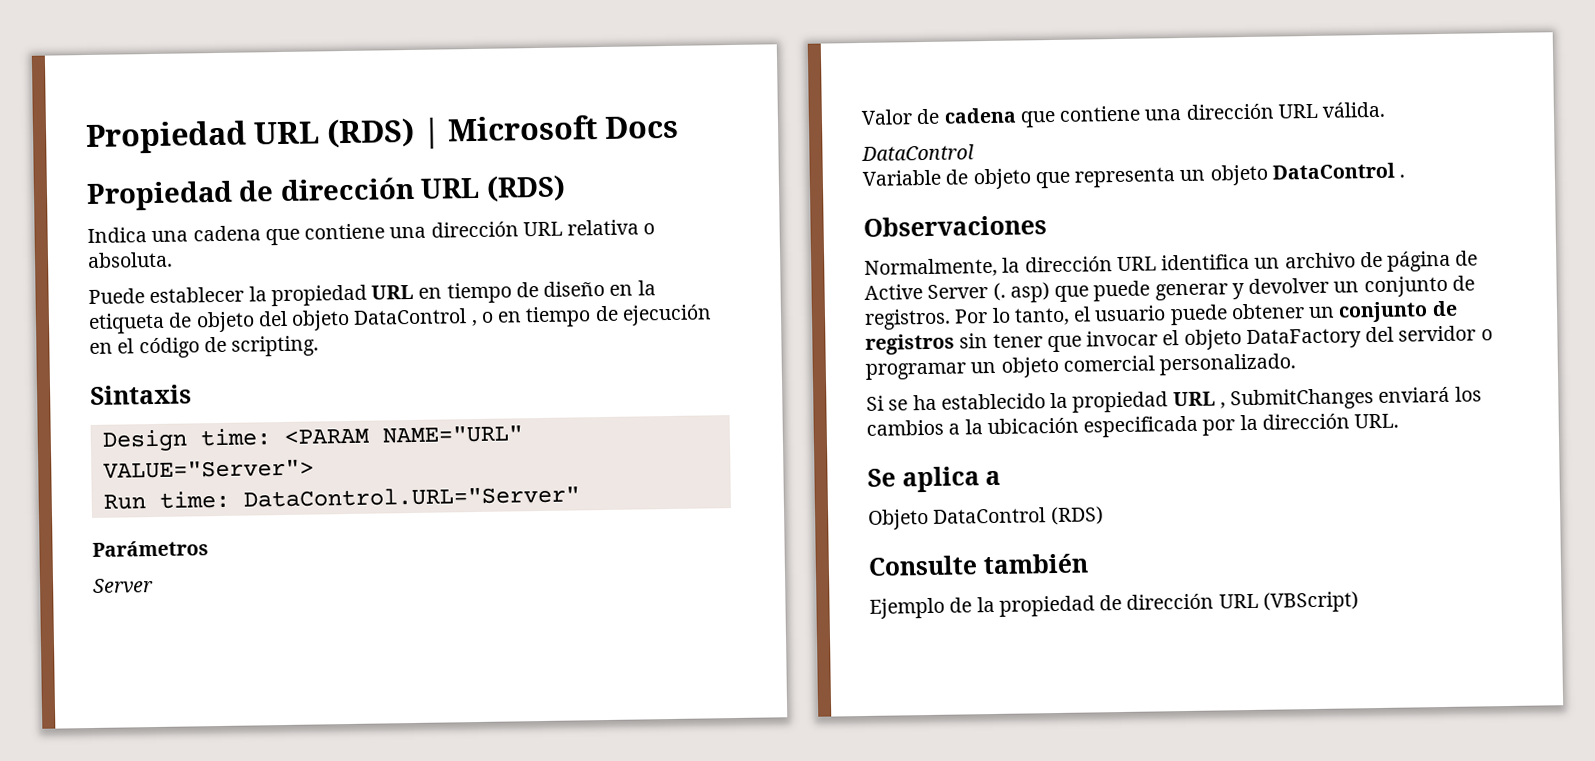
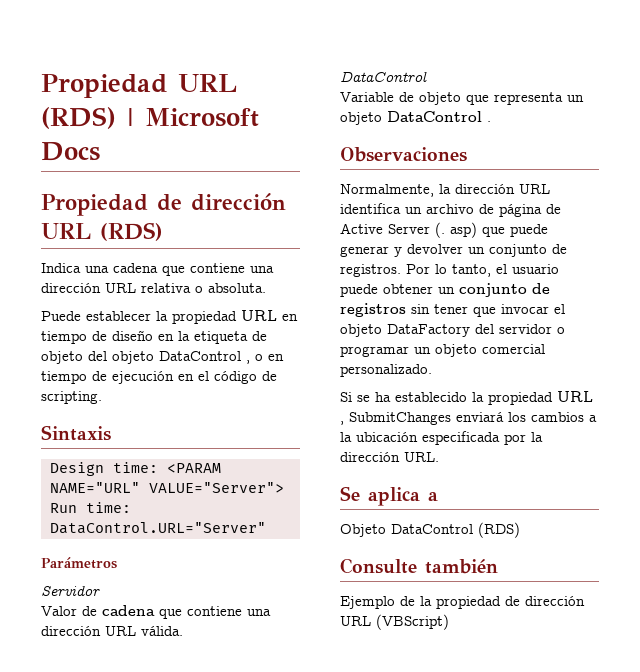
  Parámetros
- Server
+ Servidor

